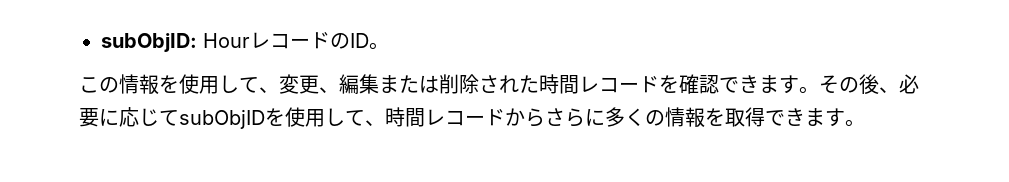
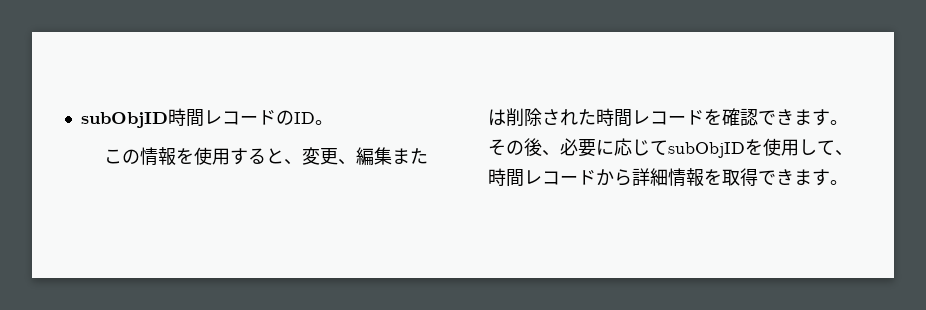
- subObjID: HourレコードのID。
+ subObjID時間レコードのID。
- この情報を使用して、変更、編集または削除された時間レコードを確認できます。
+ この情報を使用すると、変更、編集または削除された時間レコードを確認できます。
- その後、必要に応じてsubObjIDを使用して、時間レコードからさらに多くの情報を取得できます。
+ その後、必要に応じてsubObjIDを使用して、時間レコードから詳細情報を取得できます。

